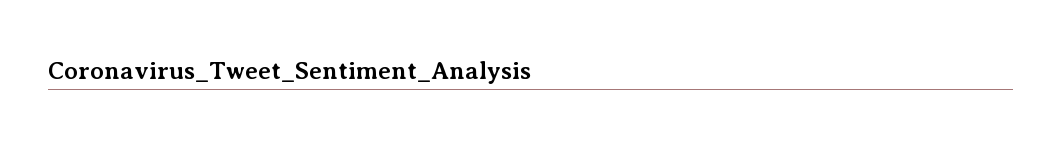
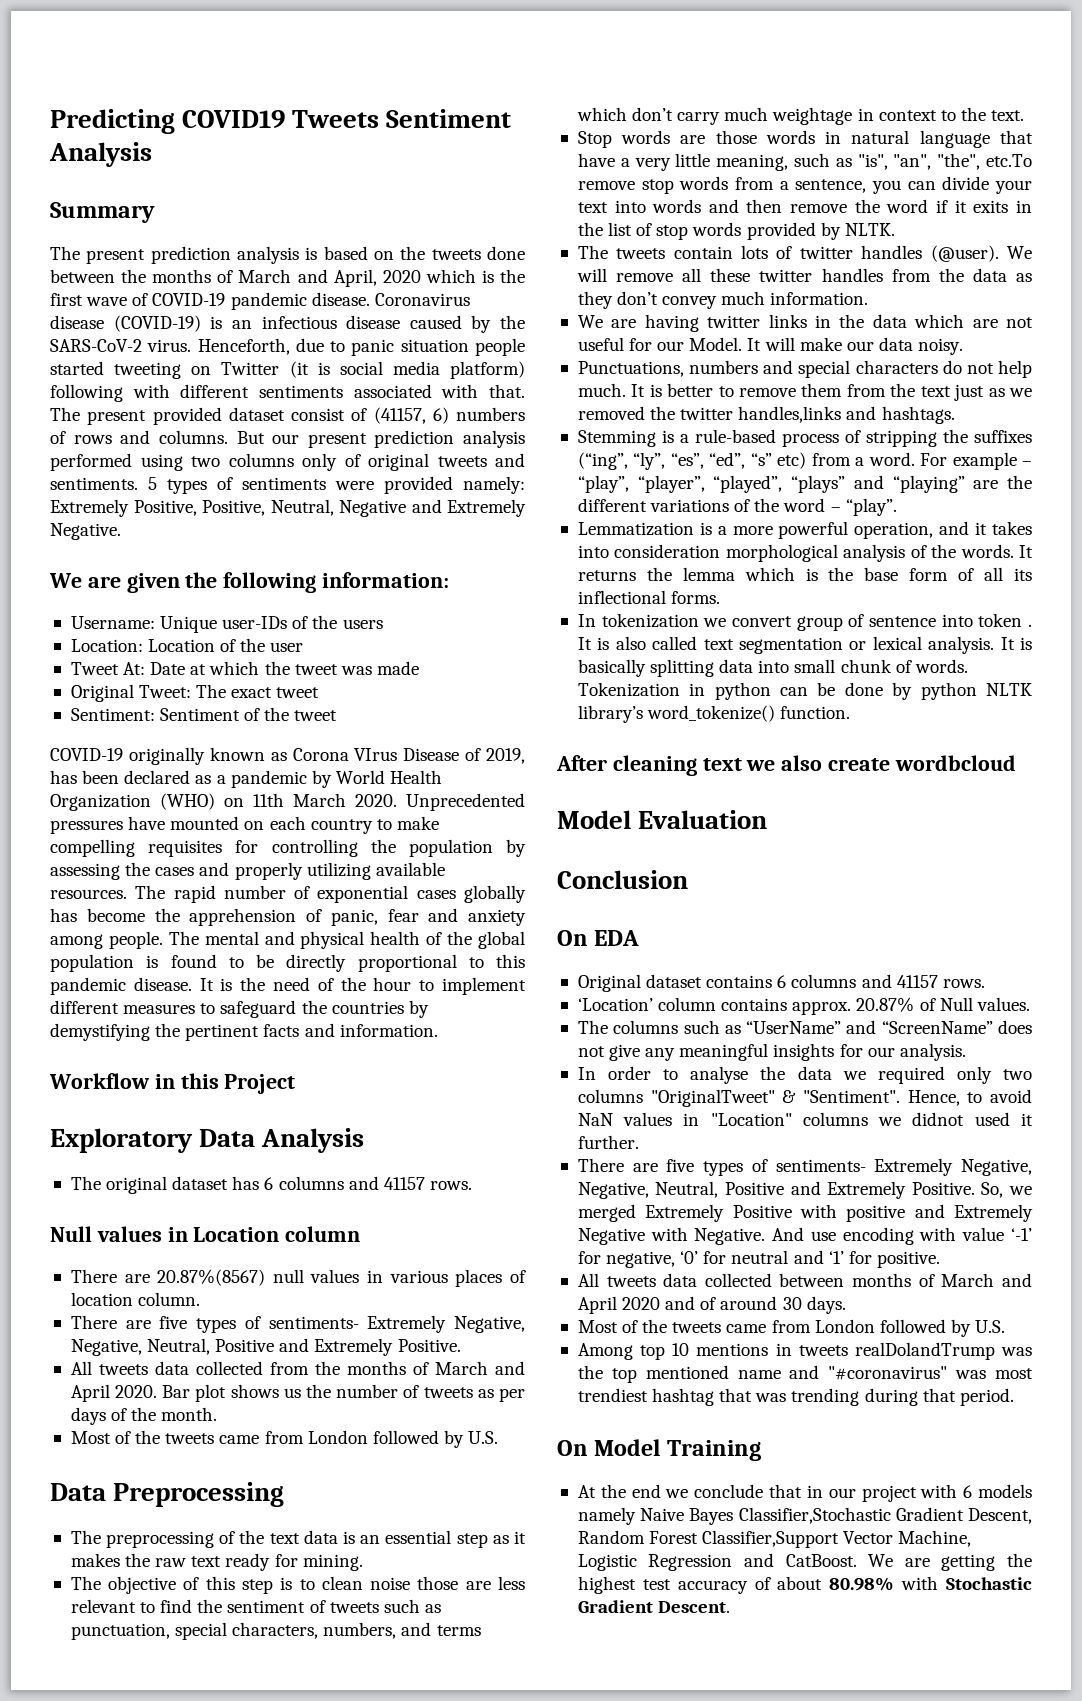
- Coronavirus_Tweet_Sentiment_Analysis
+ Predicting COVID19 Tweets Sentiment Analysis
+ Summary
+ The present prediction analysis is based on the tweets done between the months of March and April, 2020 which is the first wave of COVID-19 pandemic disease. Coronavirus disease (COVID-19) is an infectious disease caused by the SARS-CoV-2 virus. Henceforth, due to panic situation people started tweeting on Twitter (it is social media platform) following with different sentiments associated with that. The present provided dataset consist of (41157, 6) numbers of rows and columns. But our present prediction analysis performed using two columns only of original tweets and sentiments. 5 types of sentiments were provided namely: Extremely Positive, Positive, Neutral, Negative and Extremely Negative.
+ We are given the following information:
+ Username: Unique user-IDs of the users
+ Location: Location of the user
+ Tweet At: Date at which the tweet was made
+ Original Tweet: The exact tweet
+ Sentiment: Sentiment of the tweet
+ COVID-19 originally known as Corona VIrus Disease of 2019, has been declared as a pandemic by World Health Organization (WHO) on 11th March 2020. Unprecedented pressures have mounted on each country to make compelling requisites for controlling the population by assessing the cases and properly utilizing available resources. The rapid number of exponential cases globally has become the apprehension of panic, fear and anxiety among people. The mental and physical health of the global population is found to be directly proportional to this pandemic disease. It is the need of the hour to implement different measures to safeguard the countries by demystifying the pertinent facts and information.
+ Workflow in this Project
+ Exploratory Data Analysis
+ The original dataset has 6 columns and 41157 rows.
+ Null values in Location column
+ There are 20.87%(8567) null values in various places of location column.
+ There are five types of sentiments- Extremely Negative, Negative, Neutral, Positive and Extremely Positive.
+ All tweets data collected from the months of March and April 2020. Bar plot shows us the number of tweets as per days of the month.
+ Most of the tweets came from London followed by U.S.
+ Data Preprocessing
+ The preprocessing of the text data is an essential step as it makes the raw text ready for mining.
+ The objective of this step is to clean noise those are less relevant to find the sentiment of tweets such as punctuation, special characters, numbers, and terms which don’t carry much weightage in context to the text.
+ Stop words are those words in natural language that have a very little meaning, such as "is", "an", "the", etc.To remove stop words from a sentence, you can divide your text into words and then remove the word if it exits in the list of stop words provided by NLTK.
+ The tweets contain lots of twitter handles (@user). We will remove all these twitter handles from the data as they don’t convey much information.
+ We are having twitter links in the data which are not useful for our Model. It will make our data noisy.
+ Punctuations, numbers and special characters do not help much. It is better to remove them from the text just as we removed the twitter handles,links and hashtags.
+ Stemming is a rule-based process of stripping the suffixes (“ing”, “ly”, “es”, “ed”, “s” etc) from a word. For example – “play”, “player”, “played”, “plays” and “playing” are the different variations of the word – “play”.
+ Lemmatization is a more powerful operation, and it takes into consideration morphological analysis of the words. It returns the lemma which is the base form of all its inflectional forms.
+ In tokenization we convert group of sentence into token . It is also called text segmentation or lexical analysis. It is basically splitting data into small chunk of words. Tokenization in python can be done by python NLTK library’s word_tokenize() function.
+ After cleaning text we also create wordbcloud
+ Model Evaluation
+ Conclusion
+ On EDA
+ Original dataset contains 6 columns and 41157 rows.
+ ‘Location’ column contains approx. 20.87% of Null values.
+ The columns such as “UserName” and “ScreenName” does not give any meaningful insights for our analysis.
+ In order to analyse the data we required only two columns "OriginalTweet" & "Sentiment". Hence, to avoid NaN values in "Location" columns we didnot used it further.
+ There are five types of sentiments- Extremely Negative, Negative, Neutral, Positive and Extremely Positive. So, we merged Extremely Positive with positive and Extremely Negative with Negative. And use encoding with value ‘-1’ for negative, ‘0’ for neutral and ‘1’ for positive.
+ All tweets data collected between months of March and April 2020 and of around 30 days.
+ Most of the tweets came from London followed by U.S.
+ Among top 10 mentions in tweets realDolandTrump was the top mentioned name and "#coronavirus" was most trendiest hashtag that was trending during that period.
+ On Model Training
+ At the end we conclude that in our project with 6 models namely Naive Bayes Classifier,Stochastic Gradient Descent, Random Forest Classifier,Support Vector Machine, Logistic Regression and CatBoost. We are getting the highest test accuracy of about 80.98% with Stochastic Gradient Descent.

